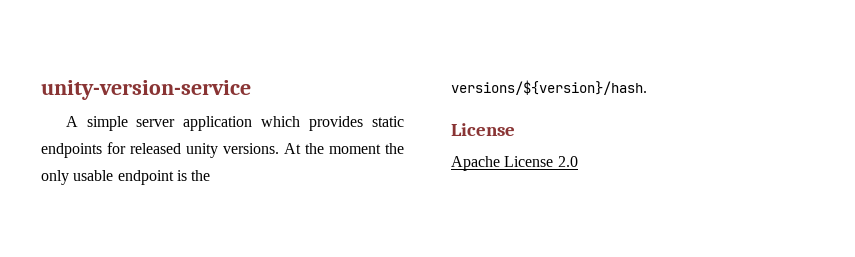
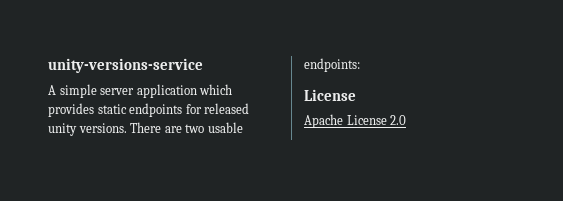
- unity-version-service
+ unity-versions-service
- At the moment the only usable endpoint is the versions/${version}/hash.
+ There are two usable endpoints:

